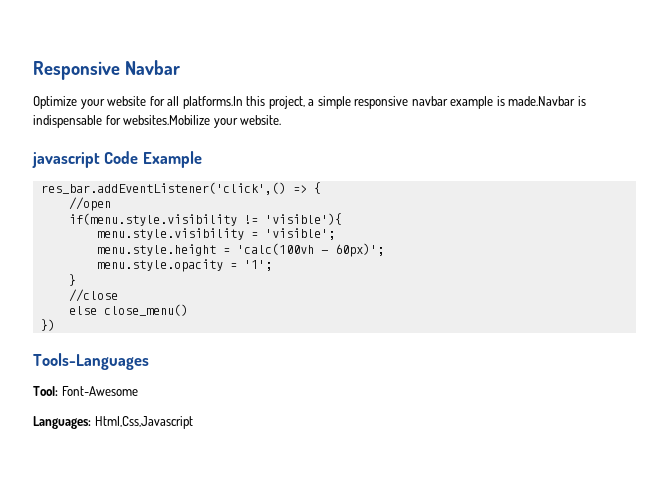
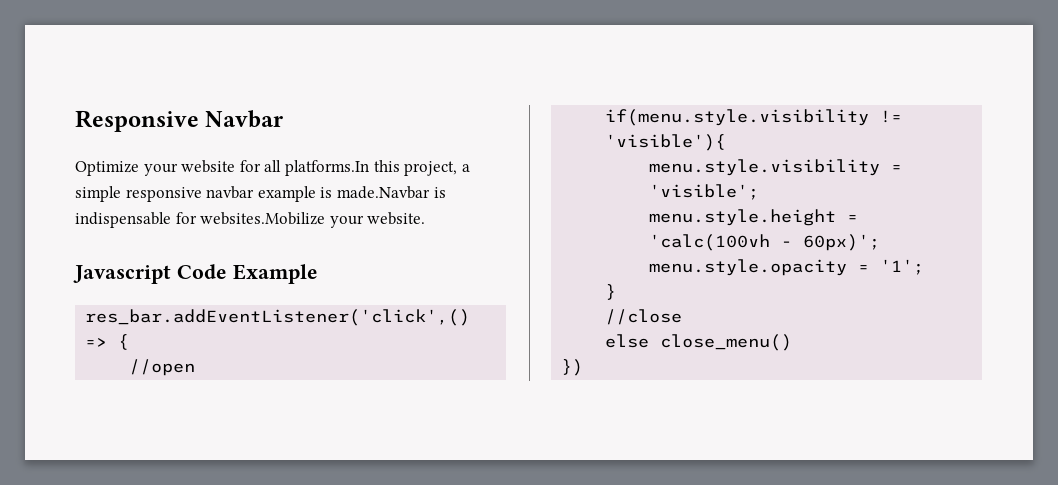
- javascript Code Example
+ Javascript Code Example
- Tools-Languages
- Tool: Font-Awesome
- Languages: Html,Css,Javascript

